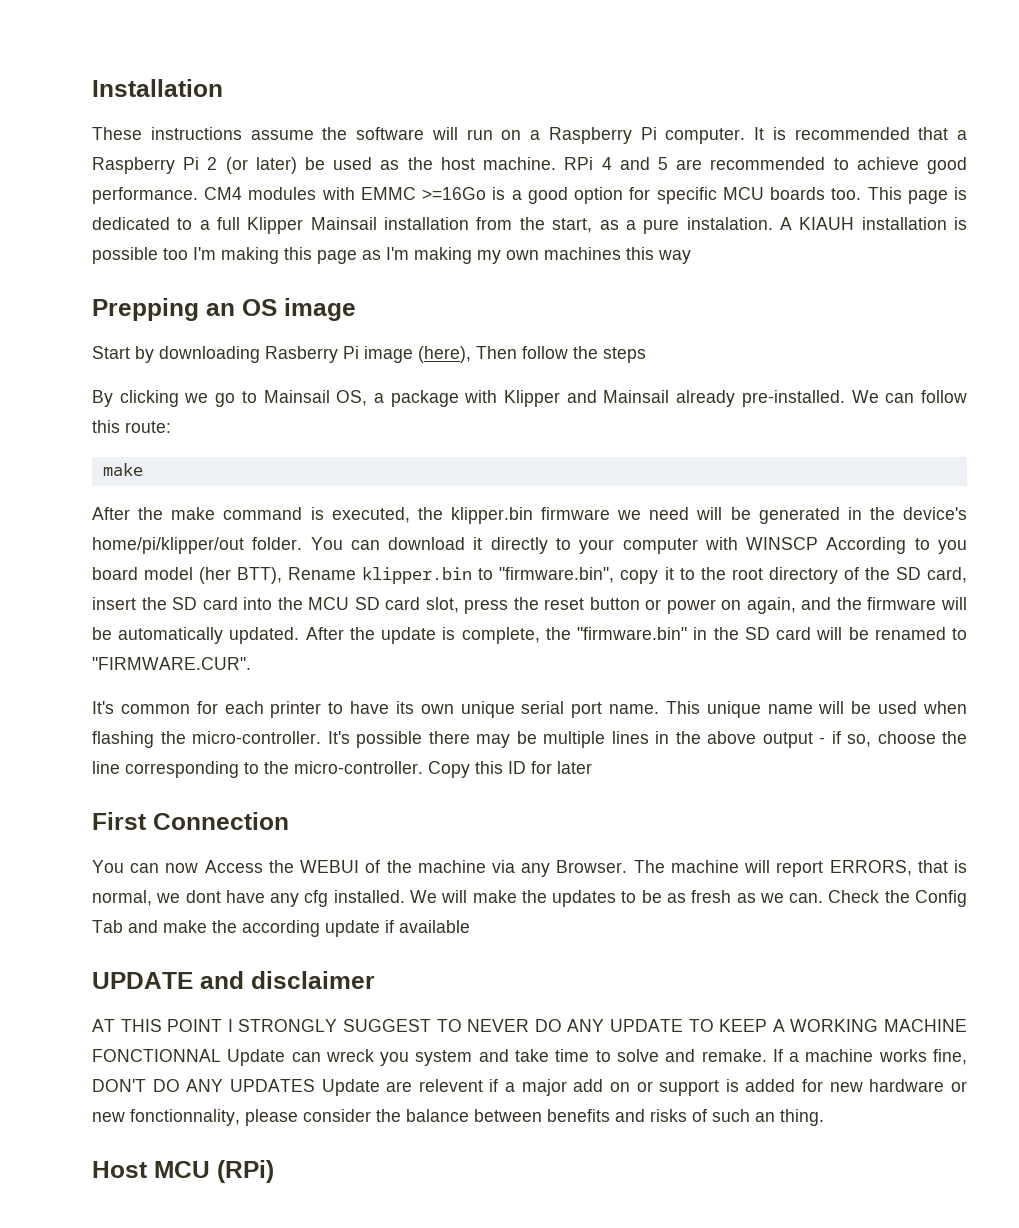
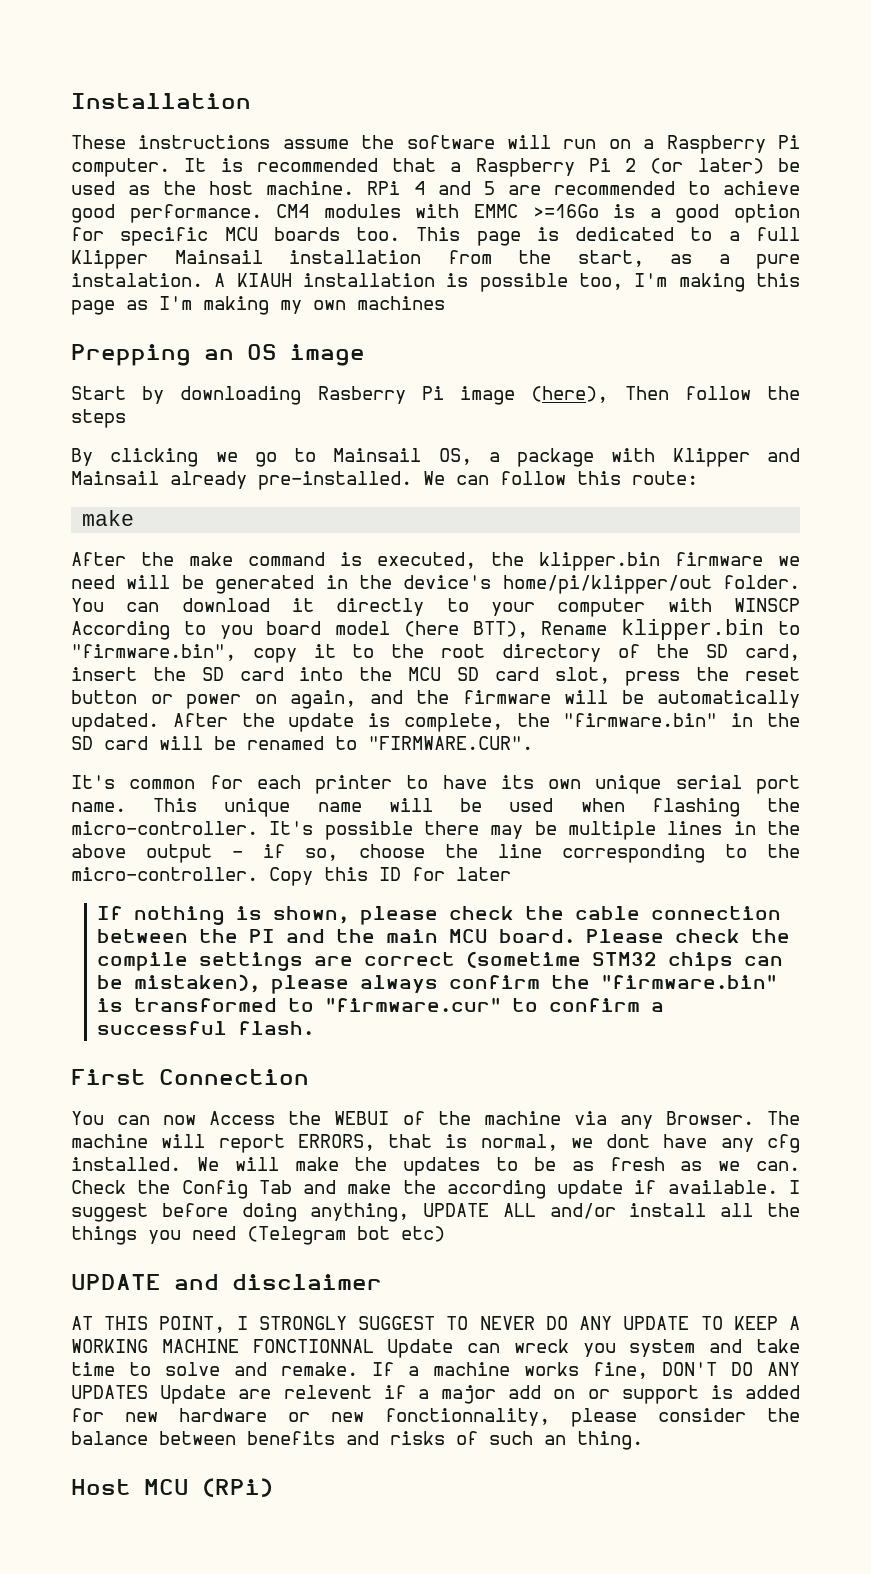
- A KIAUH installation is possible too I'm making this page as I'm making my own machines this way
+ A KIAUH installation is possible too, I'm making this page as I'm making my own machines
- You can download it directly to your computer with WINSCP According to you board model (her BTT), Rename klipper.bin to "firmware.bin", copy it to the root directory of the SD card, insert the SD card into the MCU SD card slot, press the reset button or power on again, and the firmware will be automatically updated.
+ You can download it directly to your computer with WINSCP According to you board model (here BTT), Rename klipper.bin to "firmware.bin", copy it to the root directory of the SD card, insert the SD card into the MCU SD card slot, press the reset button or power on again, and the firmware will be automatically updated.
+ If nothing is shown, please check the cable connection between the PI and the main MCU board. Please check the compile settings are correct (sometime STM32 chips can be mistaken), please always confirm the "firmware.bin" is transformed to "firmware.cur" to confirm a successful flash.
- Check the Config Tab and make the according update if available
+ Check the Config Tab and make the according update if available. I suggest before doing anything, UPDATE ALL and/or install all the things you need (Telegram bot etc)
- AT THIS POINT I STRONGLY SUGGEST TO NEVER DO ANY UPDATE TO KEEP A WORKING MACHINE FONCTIONNAL Update can wreck you system and take time to solve and remake.
+ AT THIS POINT, I STRONGLY SUGGEST TO NEVER DO ANY UPDATE TO KEEP A WORKING MACHINE FONCTIONNAL Update can wreck you system and take time to solve and remake.

